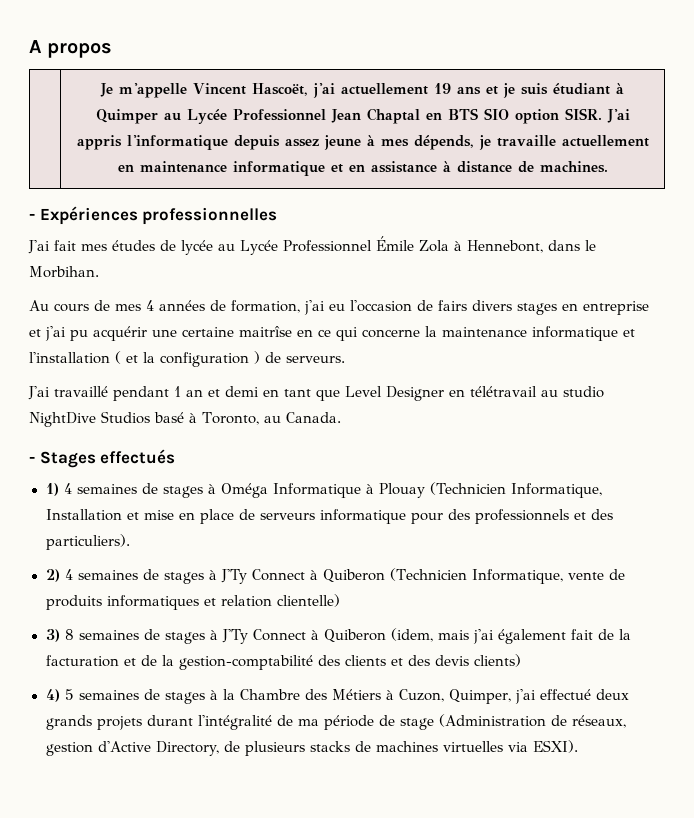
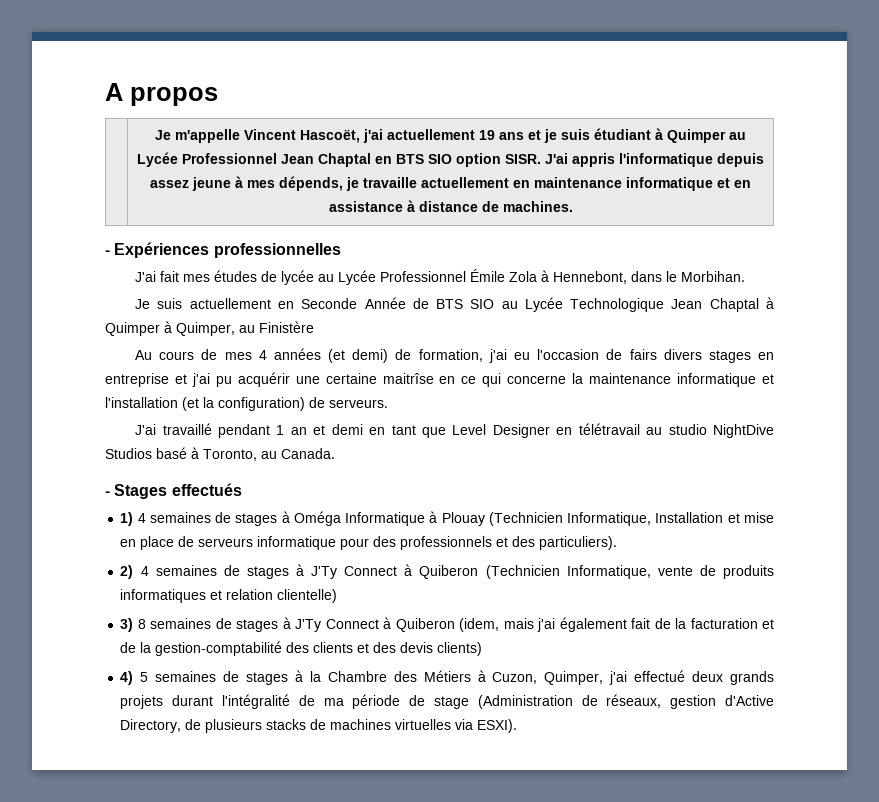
+ Je suis actuellement en Seconde Année de BTS SIO au Lycée Technologique Jean Chaptal à Quimper à Quimper, au Finistère
- Au cours de mes 4 années de formation, j'ai eu l'occasion de fairs divers stages en entreprise et j'ai pu acquérir une certaine maitrîse en ce qui concerne la maintenance informatique et l'installation ( et la configuration ) de serveurs.
+ Au cours de mes 4 années (et demi) de formation, j'ai eu l'occasion de fairs divers stages en entreprise et j'ai pu acquérir une certaine maitrîse en ce qui concerne la maintenance informatique et l'installation (et la configuration) de serveurs.

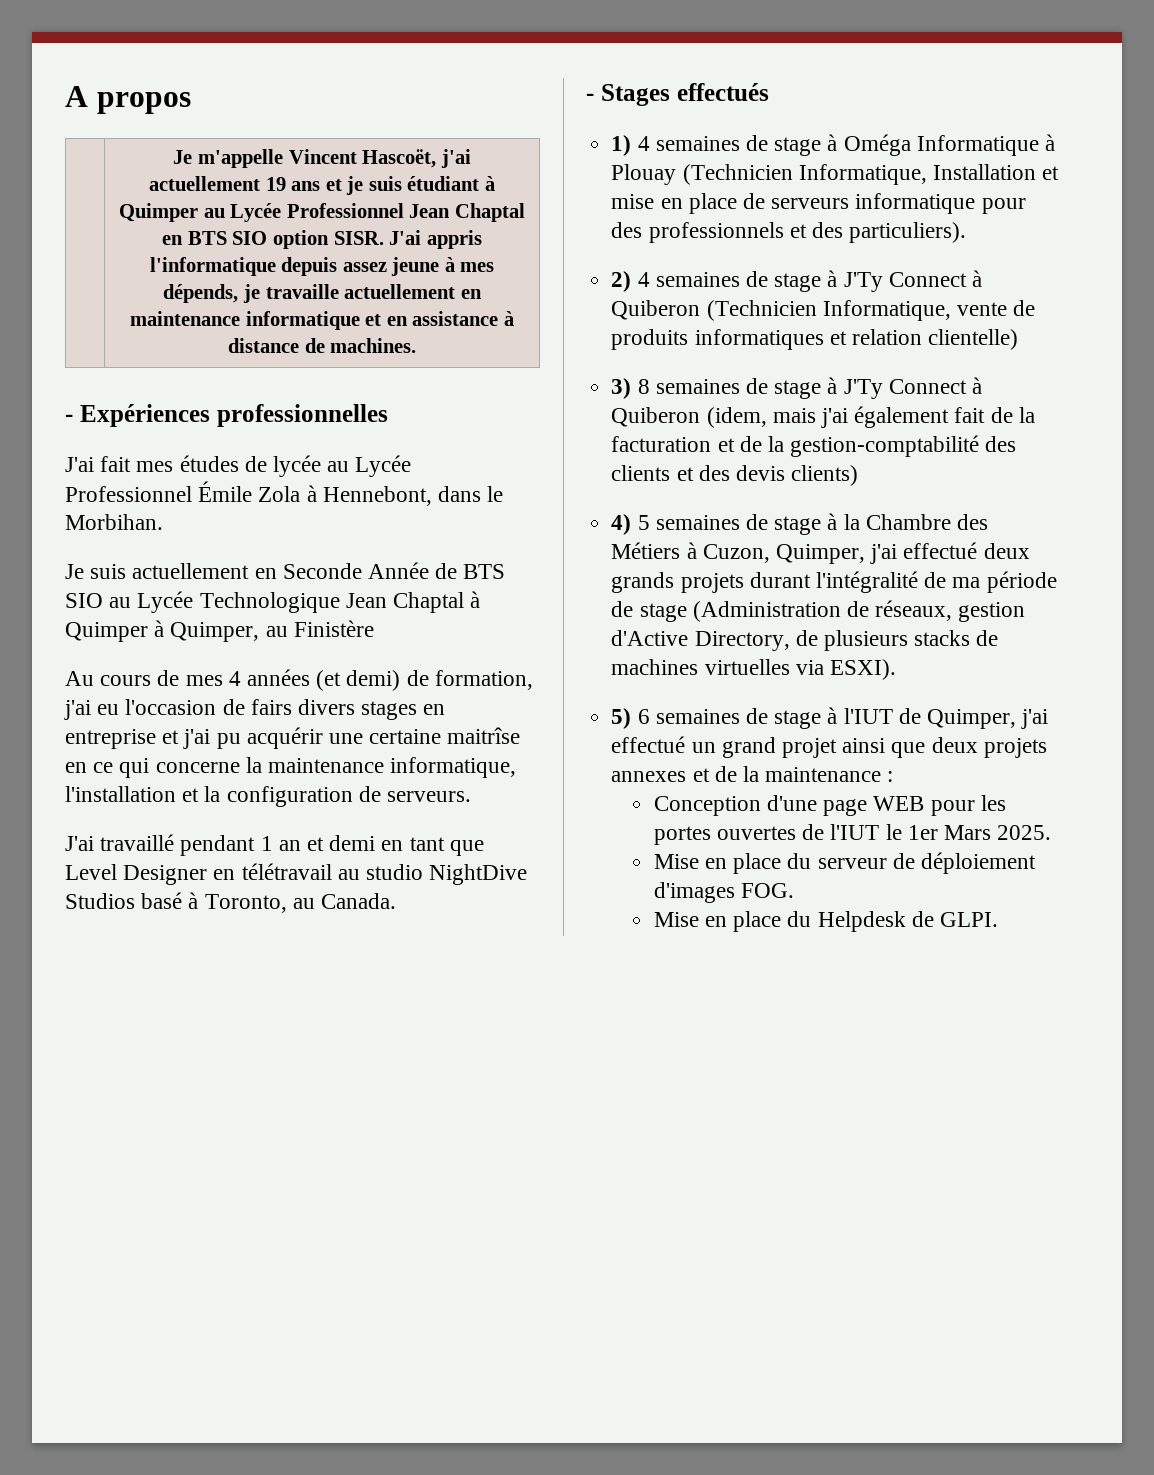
- Au cours de mes 4 années (et demi) de formation, j'ai eu l'occasion de fairs divers stages en entreprise et j'ai pu acquérir une certaine maitrîse en ce qui concerne la maintenance informatique et l'installation (et la configuration) de serveurs.
+ Au cours de mes 4 années (et demi) de formation, j'ai eu l'occasion de fairs divers stages en entreprise et j'ai pu acquérir une certaine maitrîse en ce qui concerne la maintenance informatique, l'installation et la configuration de serveurs.
- 1) 4 semaines de stages à Oméga Informatique à Plouay (Technicien Informatique, Installation et mise en place de serveurs informatique pour des professionnels et des particuliers).
+ 1) 4 semaines de stage à Oméga Informatique à Plouay (Technicien Informatique, Installation et mise en place de serveurs informatique pour des professionnels et des particuliers).
- 2) 4 semaines de stages à J'Ty Connect à Quiberon (Technicien Informatique, vente de produits informatiques et relation clientelle)
+ 2) 4 semaines de stage à J'Ty Connect à Quiberon (Technicien Informatique, vente de produits informatiques et relation clientelle)
- 3) 8 semaines de stages à J'Ty Connect à Quiberon (idem, mais j'ai également fait de la facturation et de la gestion-comptabilité des clients et des devis clients)
+ 3) 8 semaines de stage à J'Ty Connect à Quiberon (idem, mais j'ai également fait de la facturation et de la gestion-comptabilité des clients et des devis clients)
- 4) 5 semaines de stages à la Chambre des Métiers à Cuzon, Quimper, j'ai effectué deux grands projets durant l'intégralité de ma période de stage (Administration de réseaux, gestion d'Active Directory, de plusieurs stacks de machines virtuelles via ESXI).
+ 4) 5 semaines de stage à la Chambre des Métiers à Cuzon, Quimper, j'ai effectué deux grands projets durant l'intégralité de ma période de stage (Administration de réseaux, gestion d'Active Directory, de plusieurs stacks de machines virtuelles via ESXI).
+ 5) 6 semaines de stage à l'IUT de Quimper, j'ai effectué un grand projet ainsi que deux projets annexes et de la maintenance :
+ Conception d'une page WEB pour les portes ouvertes de l'IUT le 1er Mars 2025.
+ Mise en place du serveur de déploiement d'images FOG.
+ Mise en place du Helpdesk de GLPI.

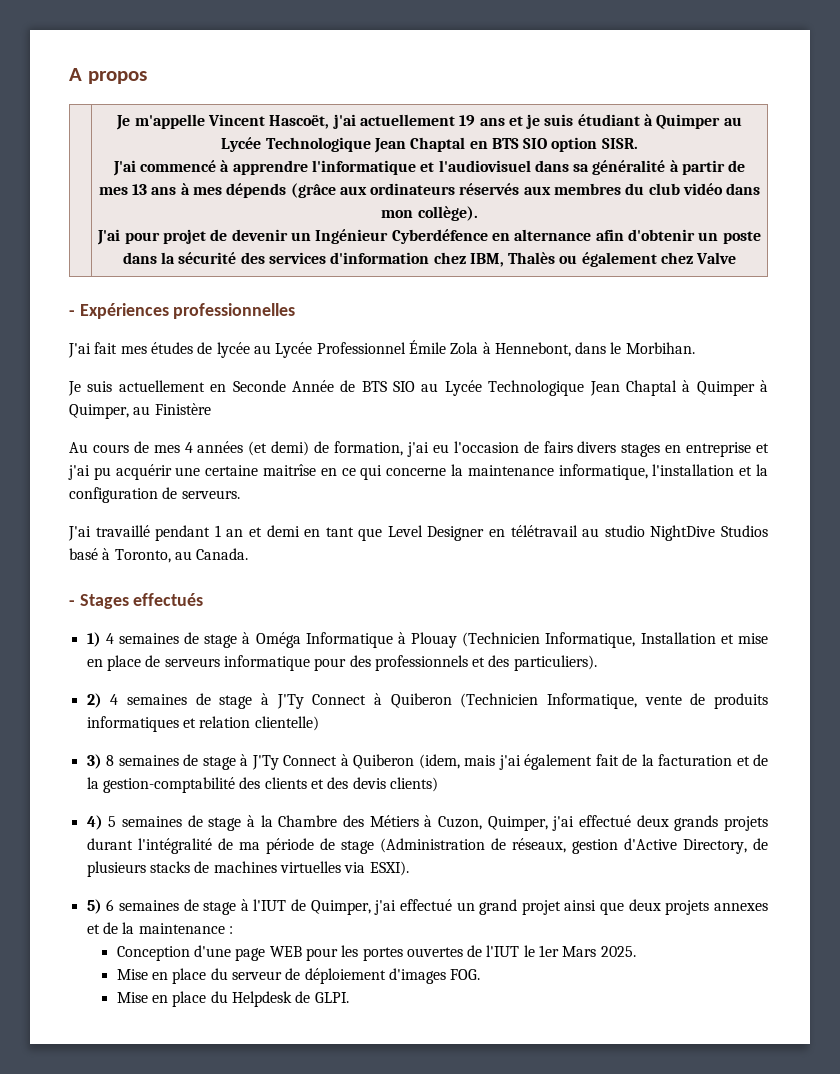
- Je m'appelle Vincent Hascoët, j'ai actuellement 19 ans et je suis étudiant à Quimper au Lycée Professionnel Jean Chaptal en BTS SIO option SISR. J'ai appris l'informatique depuis assez jeune à mes dépends, je travaille actuellement en maintenance informatique et en assistance à distance de machines.
+ Je m'appelle Vincent Hascoët, j'ai actuellement 19 ans et je suis étudiant à Quimper au Lycée Technologique Jean Chaptal en BTS SIO option SISR.
+ J'ai commencé à apprendre l'informatique et l'audiovisuel dans sa généralité à partir de mes 13 ans à mes dépends (grâce aux ordinateurs réservés aux membres du club vidéo dans mon collège).
+ J'ai pour projet de devenir un Ingénieur Cyberdéfence en alternance afin d'obtenir un poste dans la sécurité des services d'information chez IBM, Thalès ou également chez Valve

